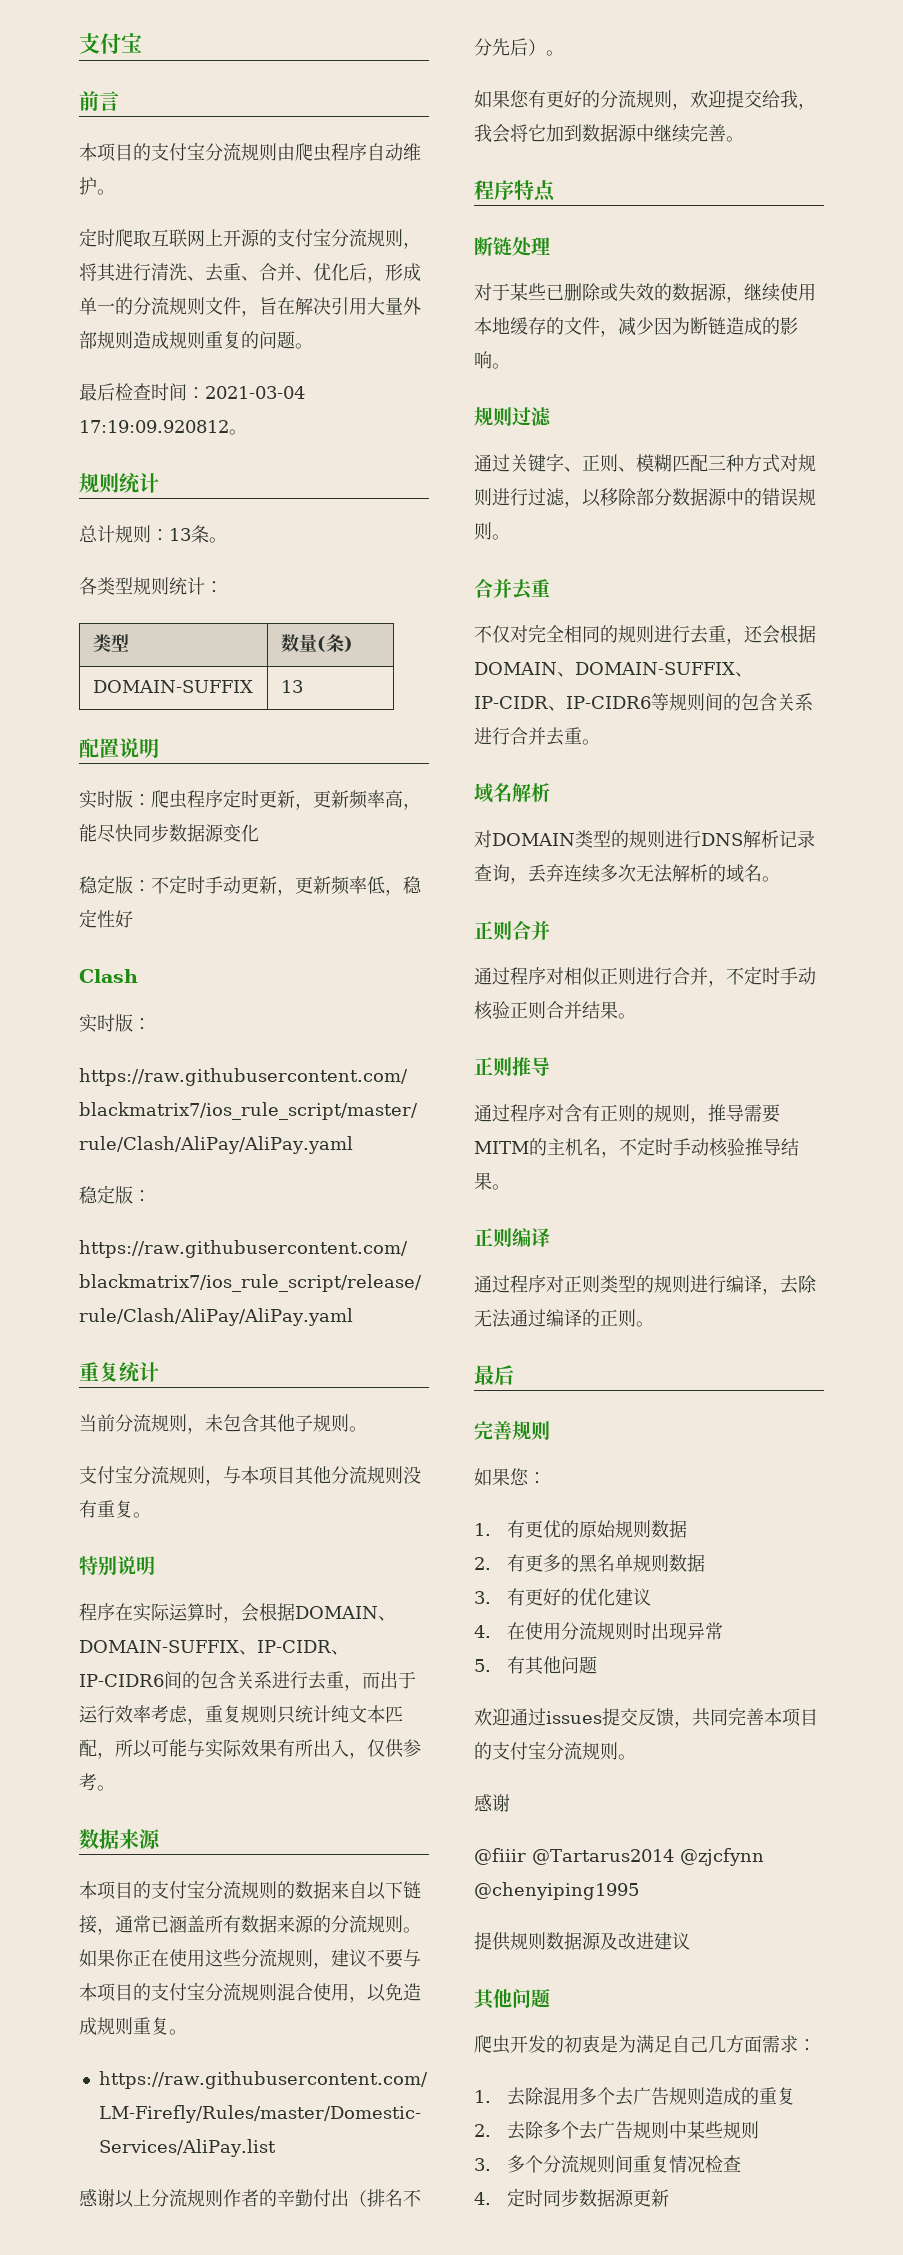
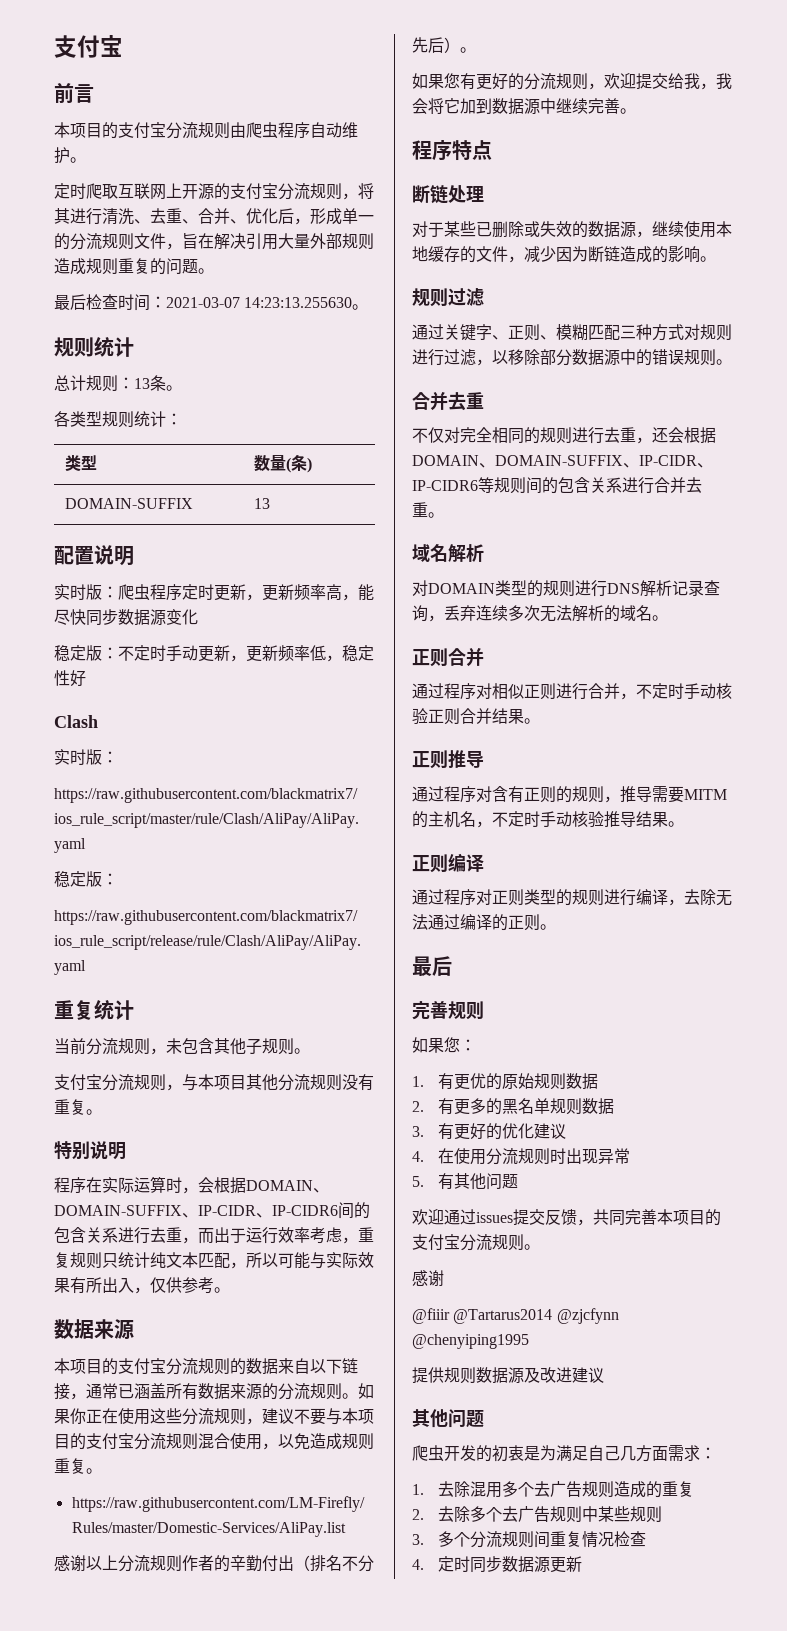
- 最后检查时间：2021-03-04 17:19:09.920812。
+ 最后检查时间：2021-03-07 14:23:13.255630。

